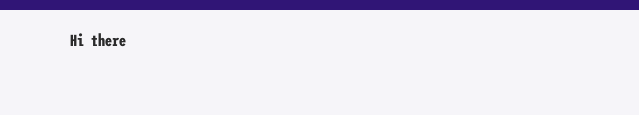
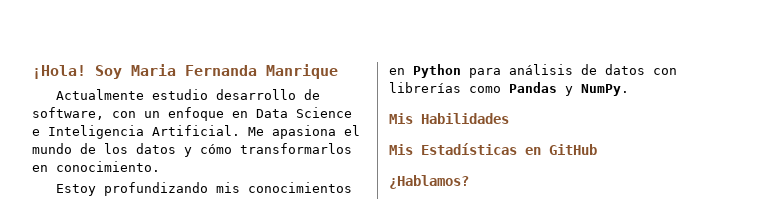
- Hi there
+ ¡Hola! Soy Maria Fernanda Manrique
+ Actualmente estudio desarrollo de software, con un enfoque en Data Science e Inteligencia Artificial. Me apasiona el mundo de los datos y cómo transformarlos en conocimiento.
+ Estoy profundizando mis conocimientos en Python para análisis de datos con librerías como Pandas y NumPy.
+ Mis Habilidades
+ Mis Estadísticas en GitHub
+ ¿Hablamos?

